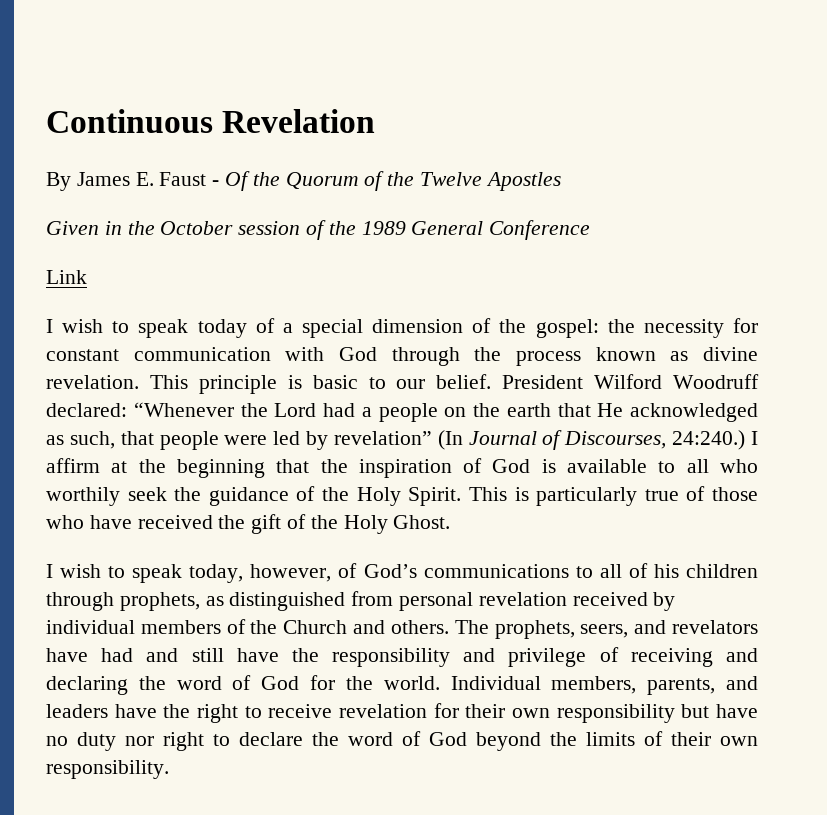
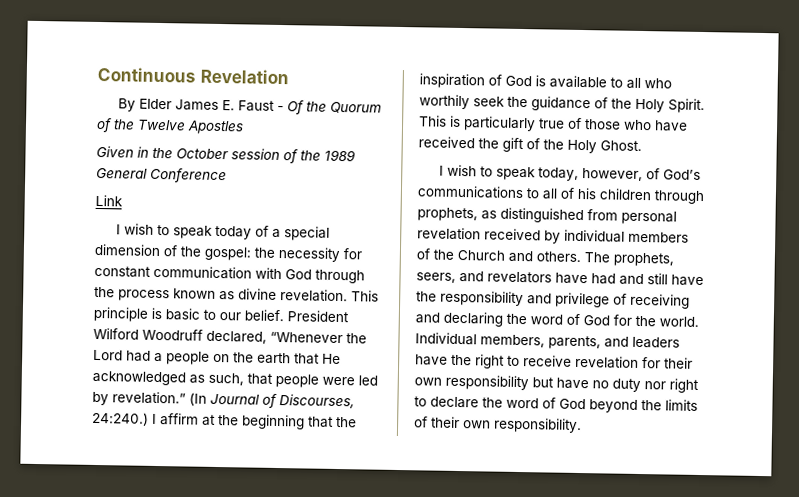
- By James E. Faust - Of the Quorum of the Twelve Apostles
+ By Elder James E. Faust - Of the Quorum of the Twelve Apostles
- President Wilford Woodruff declared: “Whenever the Lord had a people on the earth that He acknowledged as such, that people were led by revelation” (In Journal of Discourses, 24:240.)
+ President Wilford Woodruff declared, “Whenever the Lord had a people on the earth that He acknowledged as such, that people were led by revelation.” (In Journal of Discourses, 24:240.)

